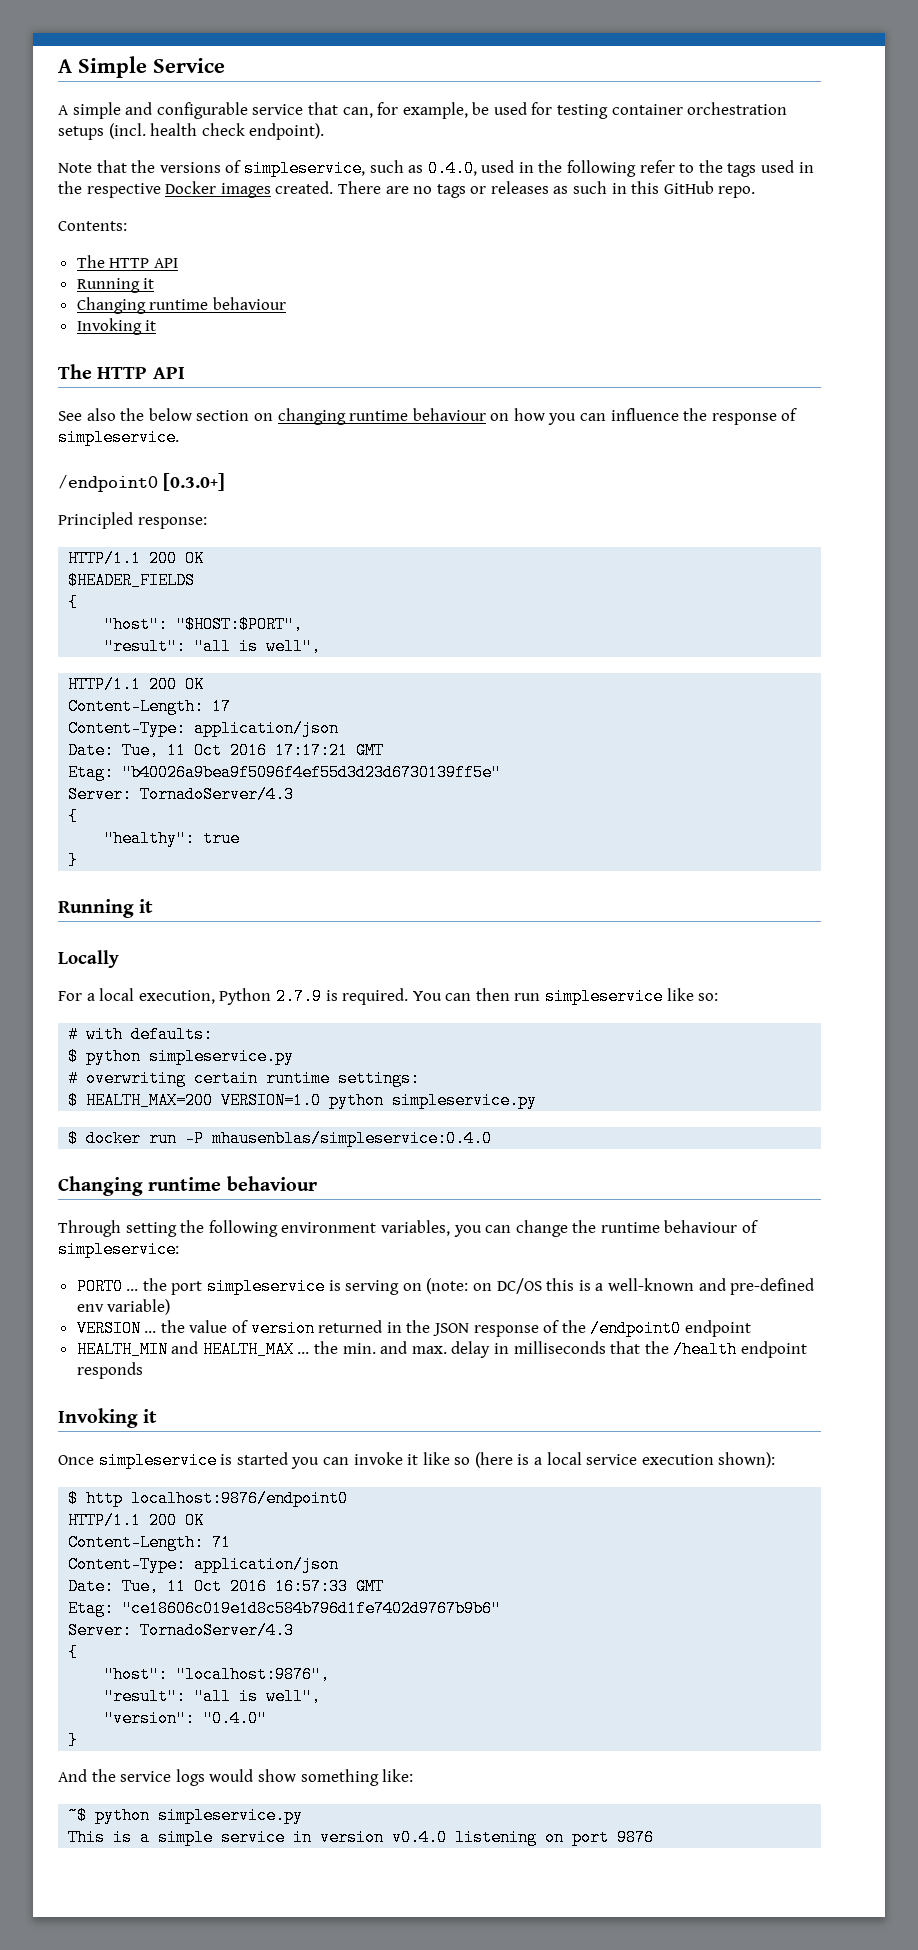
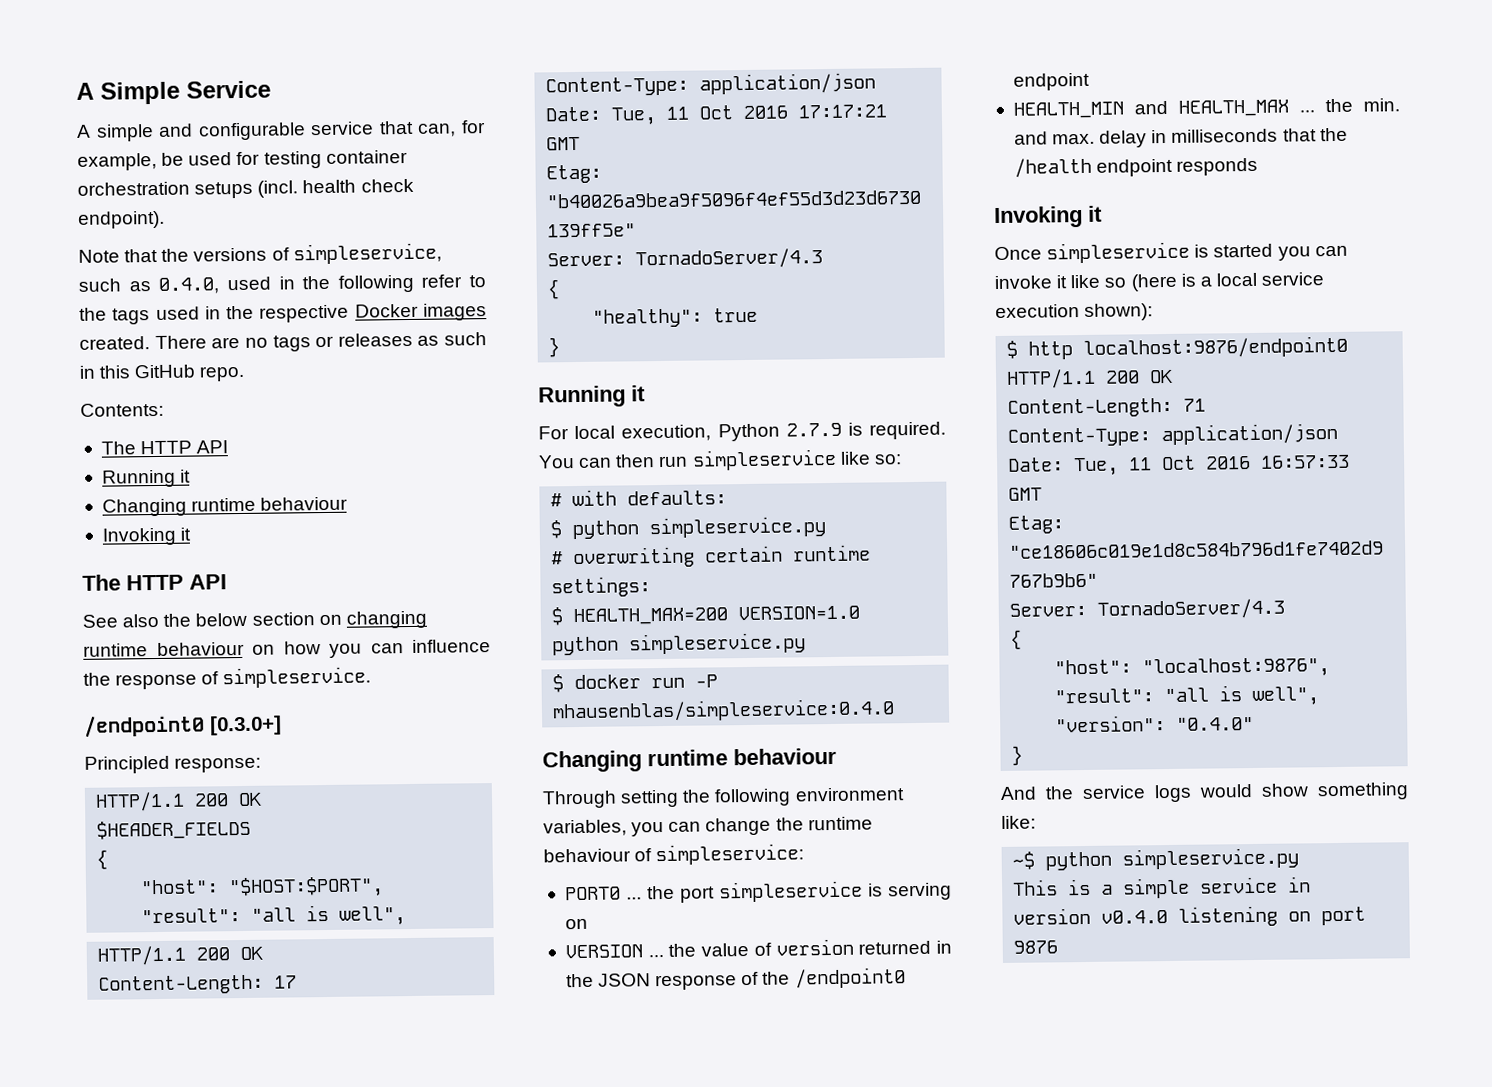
- Locally
- For a local execution, Python 2.7.9 is required.
+ For local execution, Python 2.7.9 is required.
- PORT0 ... the port simpleservice is serving on (note: on DC/OS this is a well-known and pre-defined env variable)
+ PORT0 ... the port simpleservice is serving on

